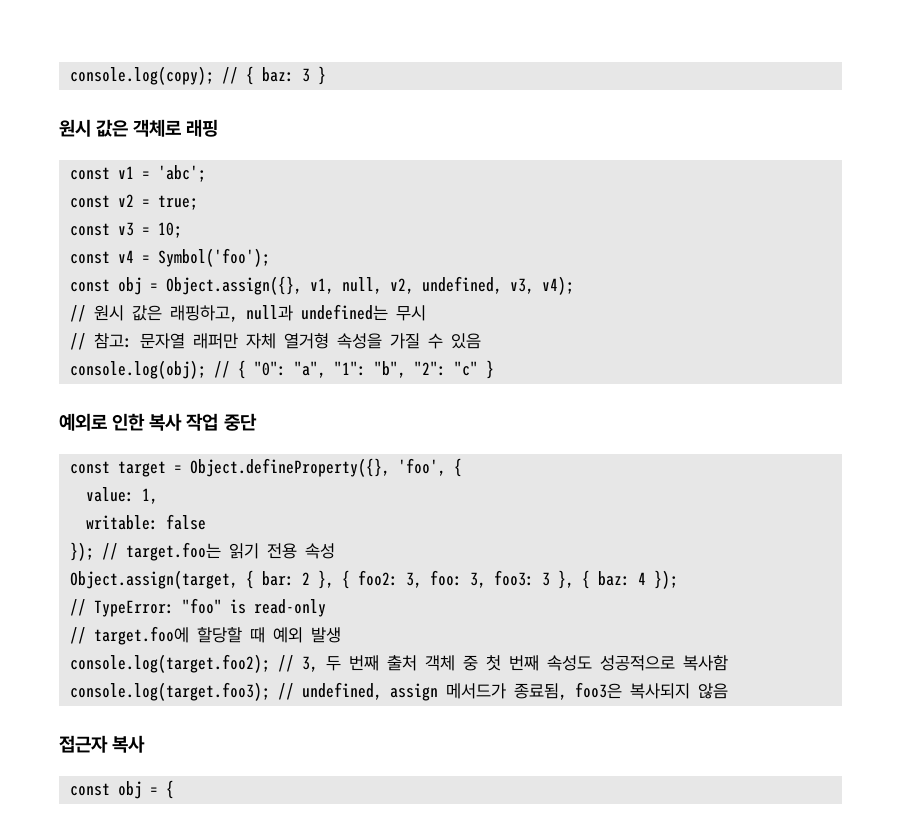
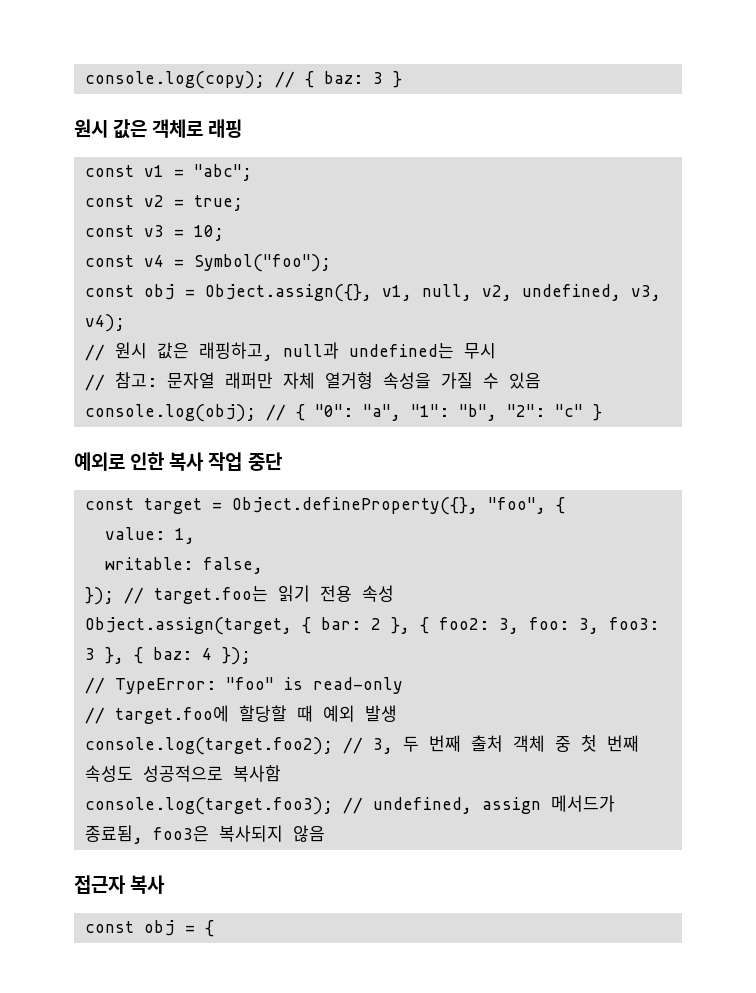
- const v1 = 'abc';
+ const v1 = "abc";
- const v4 = Symbol('foo');
+ const v4 = Symbol("foo");
- const target = Object.defineProperty({}, 'foo', {
+ const target = Object.defineProperty({}, "foo", {
- writable: false
+ writable: false,

